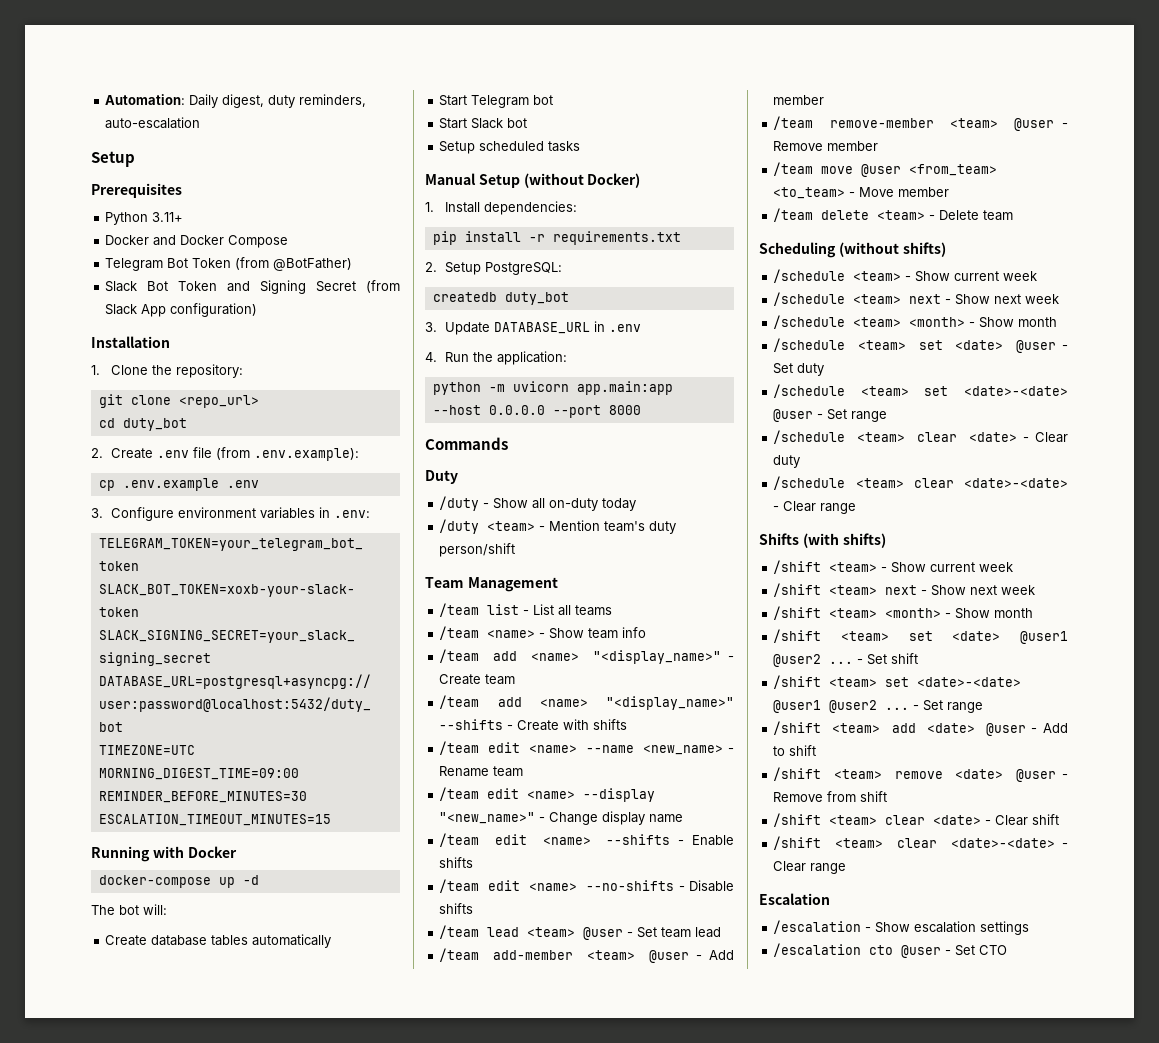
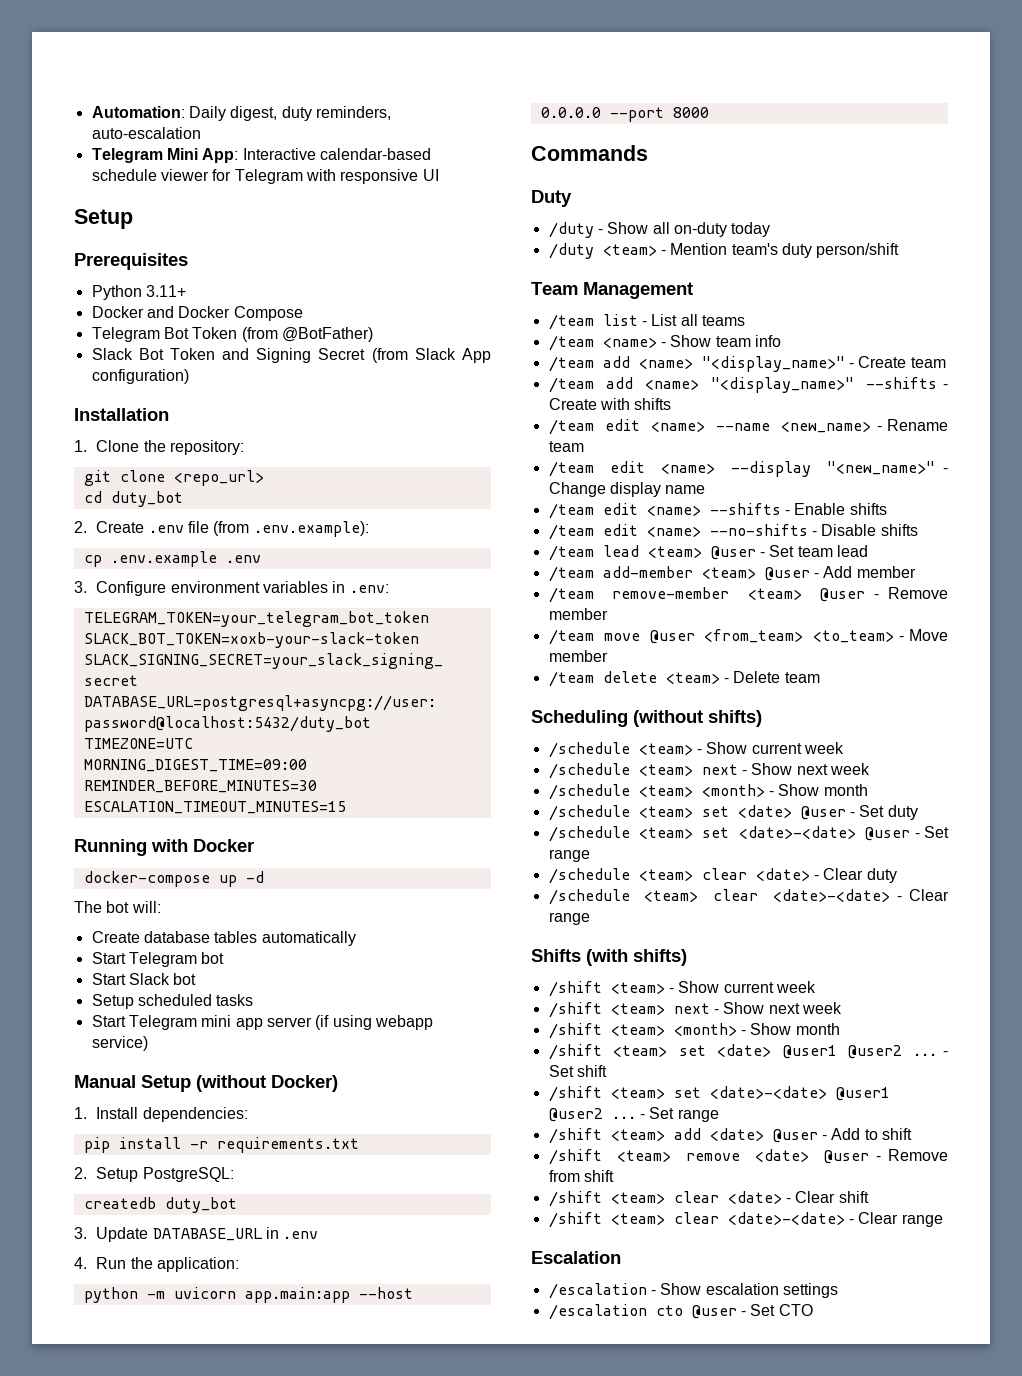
+ Telegram Mini App: Interactive calendar-based schedule viewer for Telegram with responsive UI
+ Start Telegram mini app server (if using webapp service)

